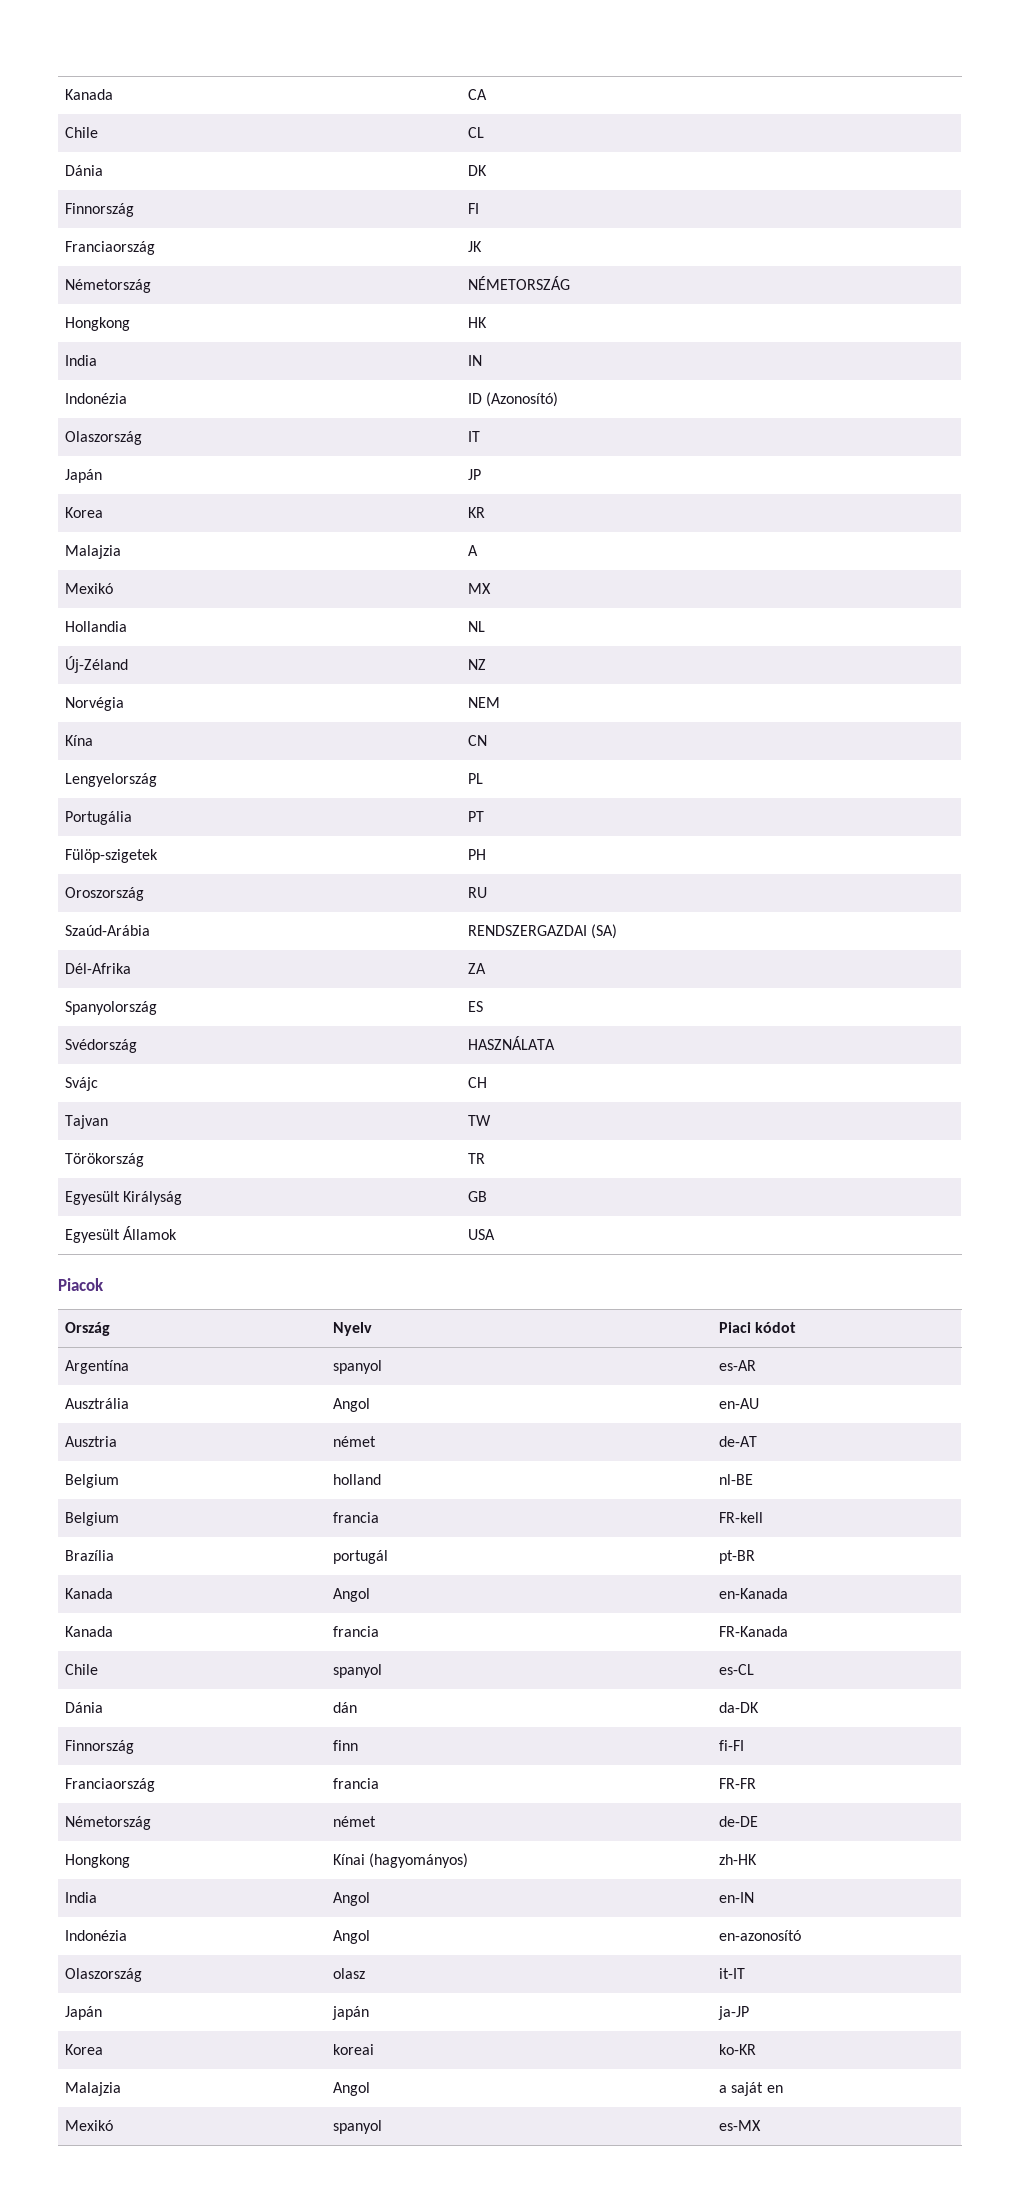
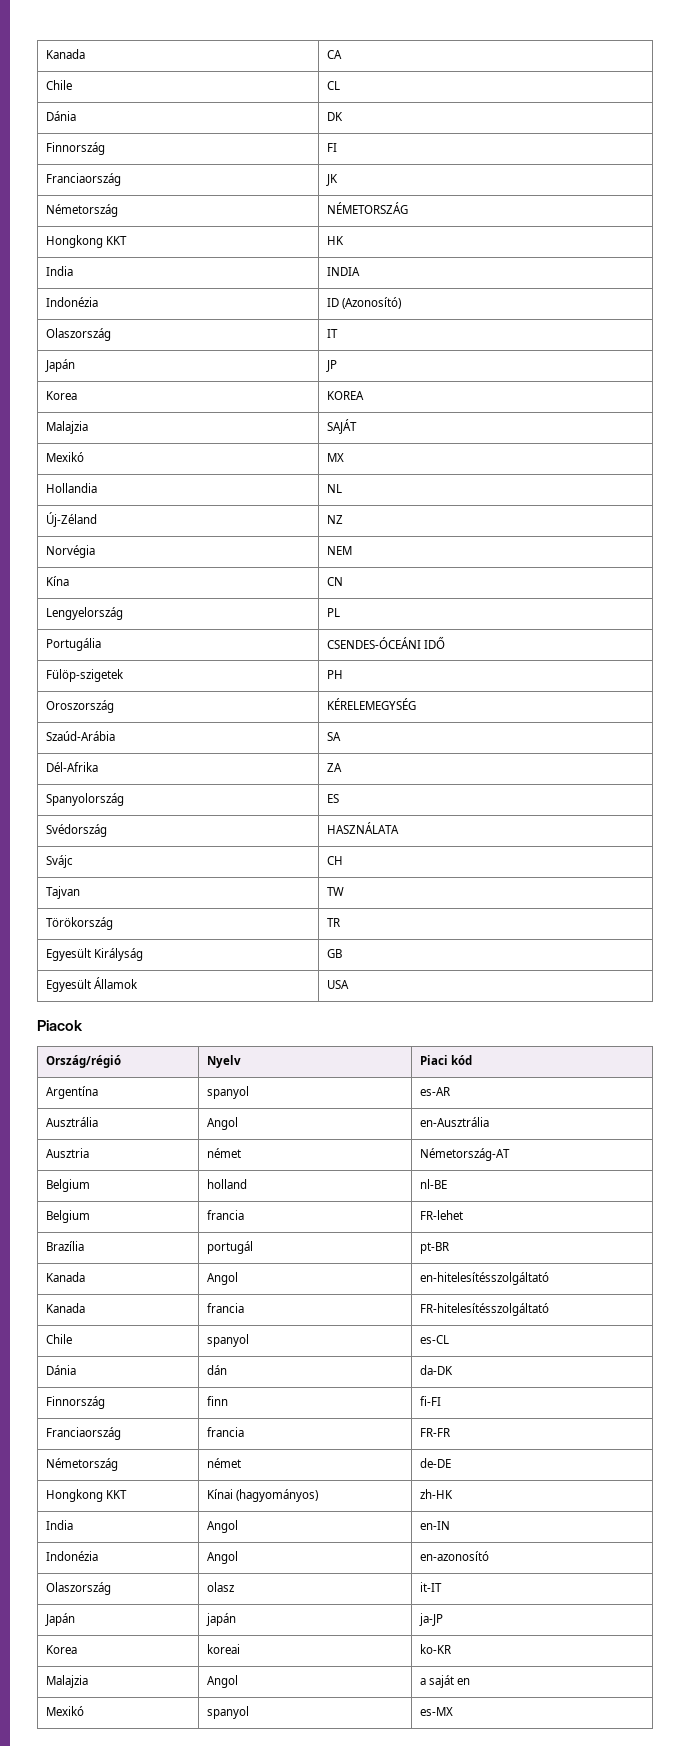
- Hongkong | HK
+ Hongkong KKT | HK
- India | IN
+ India | INDIA
- Korea | KR
- Malajzia | A
+ Korea | KOREA
+ Malajzia | SAJÁT
- Portugália | PT
+ Portugália | CSENDES-ÓCEÁNI IDŐ
- Oroszország | RU
+ Oroszország | KÉRELEMEGYSÉG
- Szaúd-Arábia | RENDSZERGAZDAI (SA)
+ Szaúd-Arábia | SA
- Ország | Nyelv | Piaci kódot
+ Ország/régió | Nyelv | Piaci kód
- Ausztrália | Angol | en-AU
+ Ausztrália | Angol | en-Ausztrália
- Ausztria | német | de-AT
+ Ausztria | német | Németország-AT
- Belgium | francia | FR-kell
+ Belgium | francia | FR-lehet
- Kanada | Angol | en-Kanada
+ Kanada | Angol | en-hitelesítésszolgáltató
- Kanada | francia | FR-Kanada
+ Kanada | francia | FR-hitelesítésszolgáltató
- Hongkong | Kínai (hagyományos) | zh-HK
+ Hongkong KKT | Kínai (hagyományos) | zh-HK

